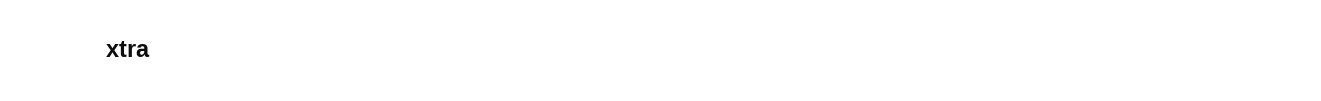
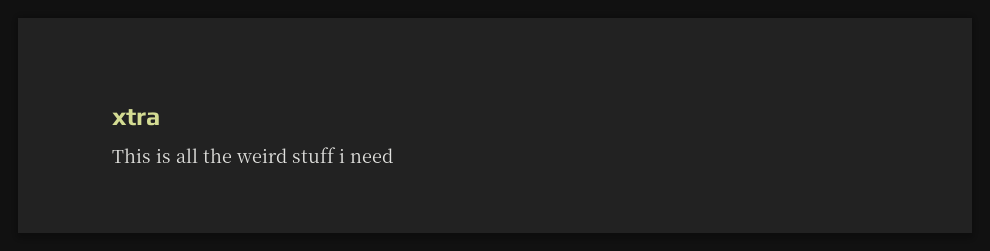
+ This is all the weird stuff i need

